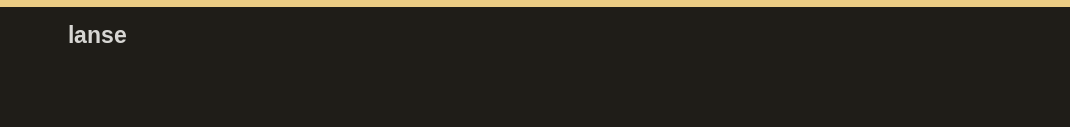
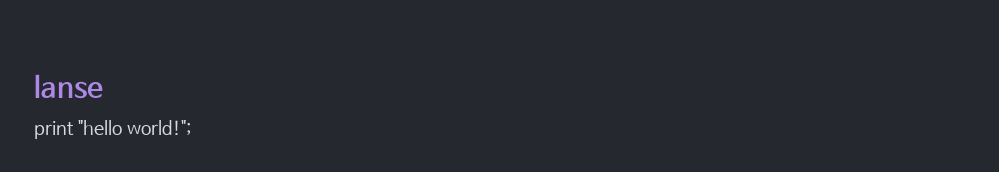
+ print "hello world!";

